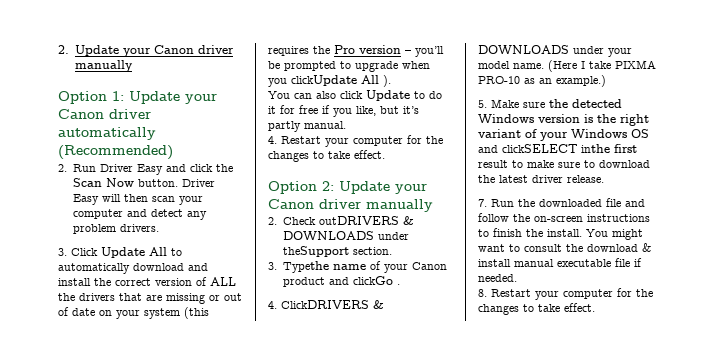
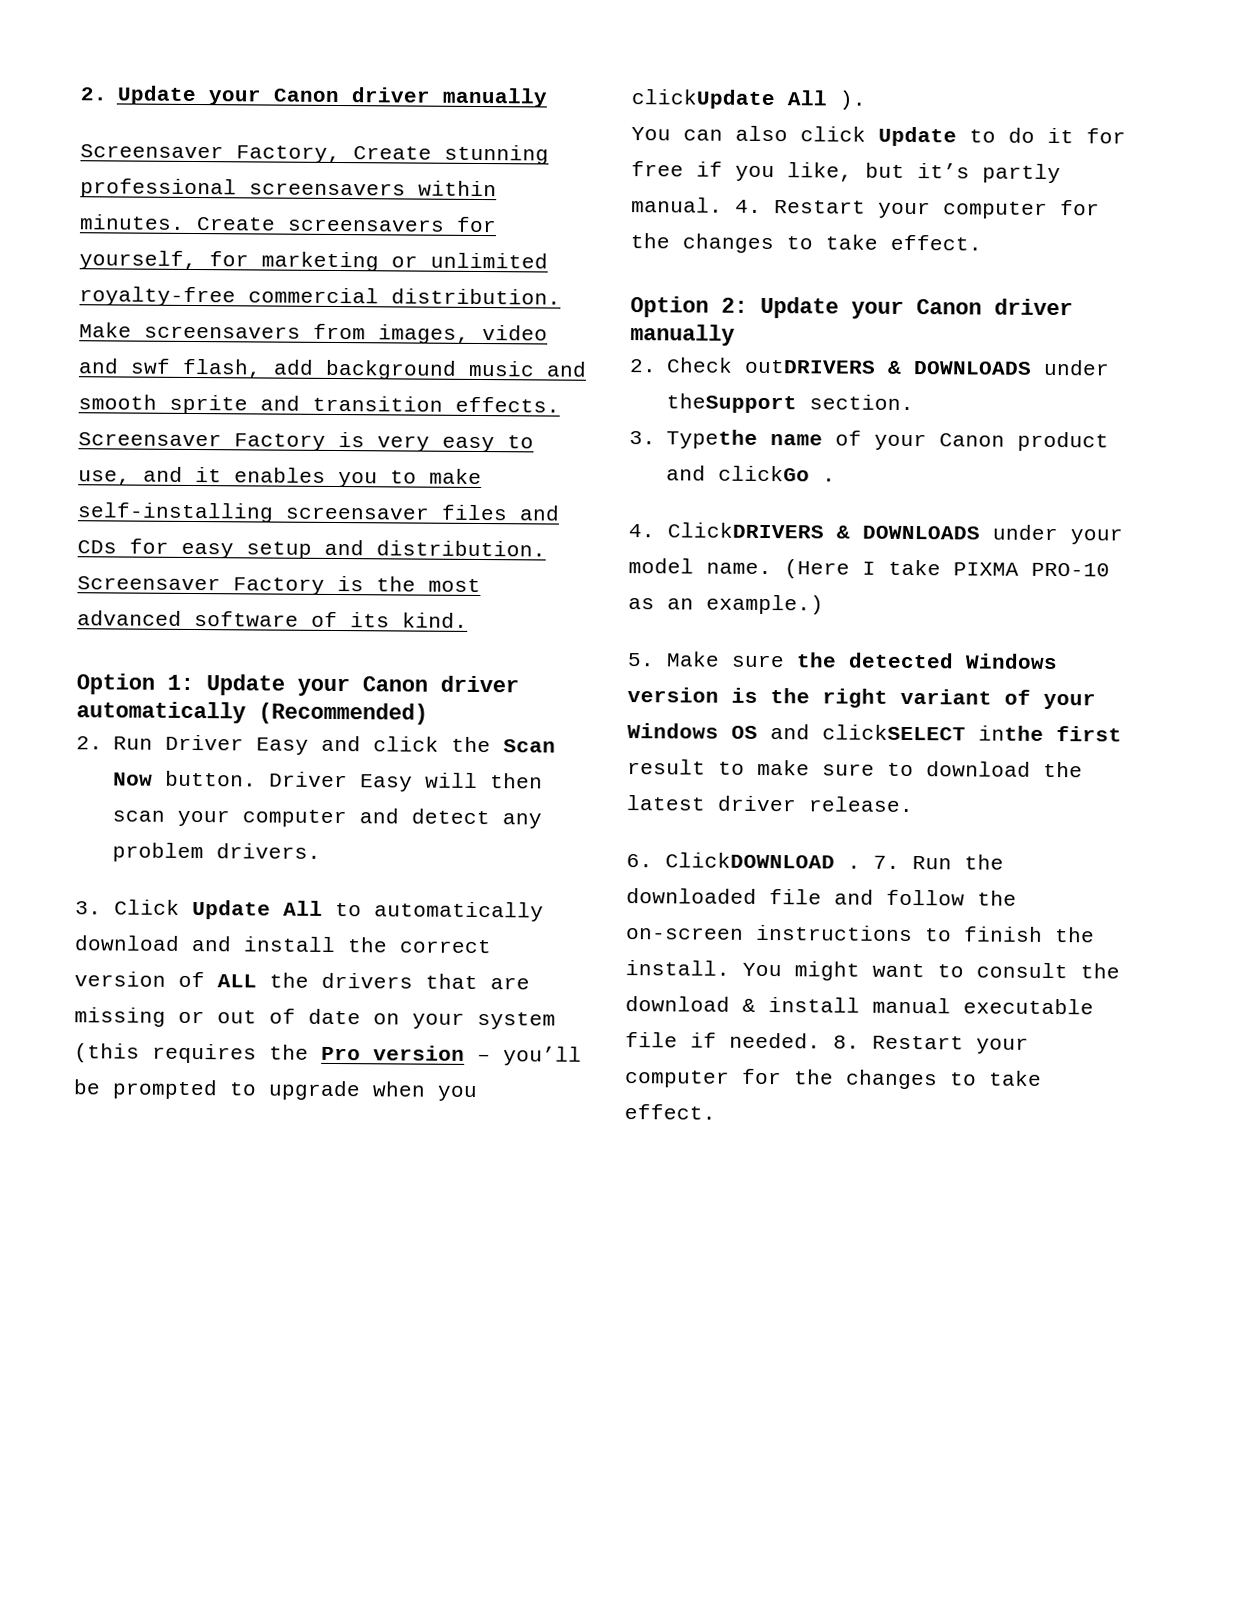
+ Screensaver Factory, Create stunning professional screensavers within minutes. Create screensavers for yourself, for marketing or unlimited royalty-free commercial distribution. Make screensavers from images, video and swf flash, add background music and smooth sprite and transition effects. Screensaver Factory is very easy to use, and it enables you to make self-installing screensaver files and CDs for easy setup and distribution. Screensaver Factory is the most advanced software of its kind.
- You can also click Update to do it for free if you like, but it’s partly manual.
- 4. Restart your computer for the changes to take effect.
+ You can also click Update to do it for free if you like, but it’s partly manual. 4. Restart your computer for the changes to take effect.
+ 6. ClickDOWNLOAD .
- You might want to consult the download & install manual executable file if needed.
- 8. Restart your computer for the changes to take effect.
+ You might want to consult the download & install manual executable file if needed. 8. Restart your computer for the changes to take effect.

